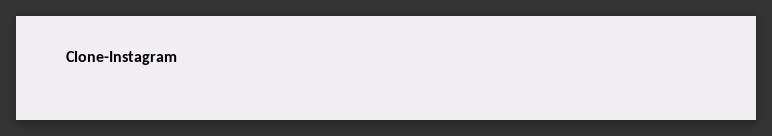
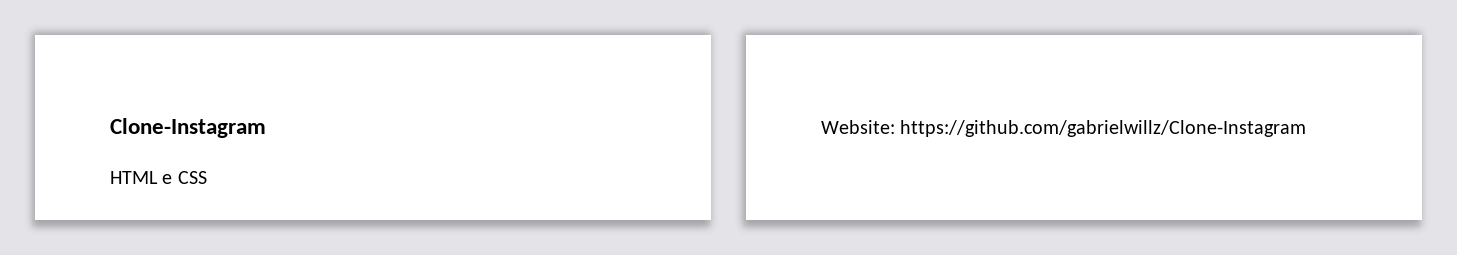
+ HTML e CSS
+ Website: https://github.com/gabrielwillz/Clone-Instagram

